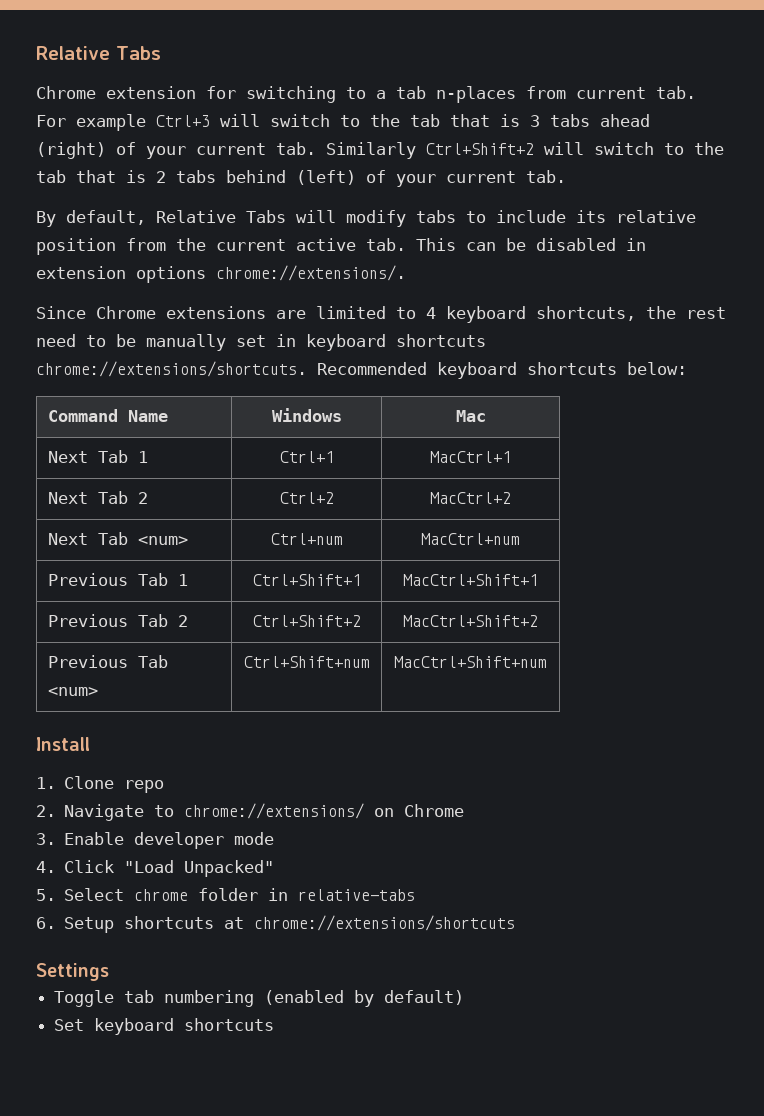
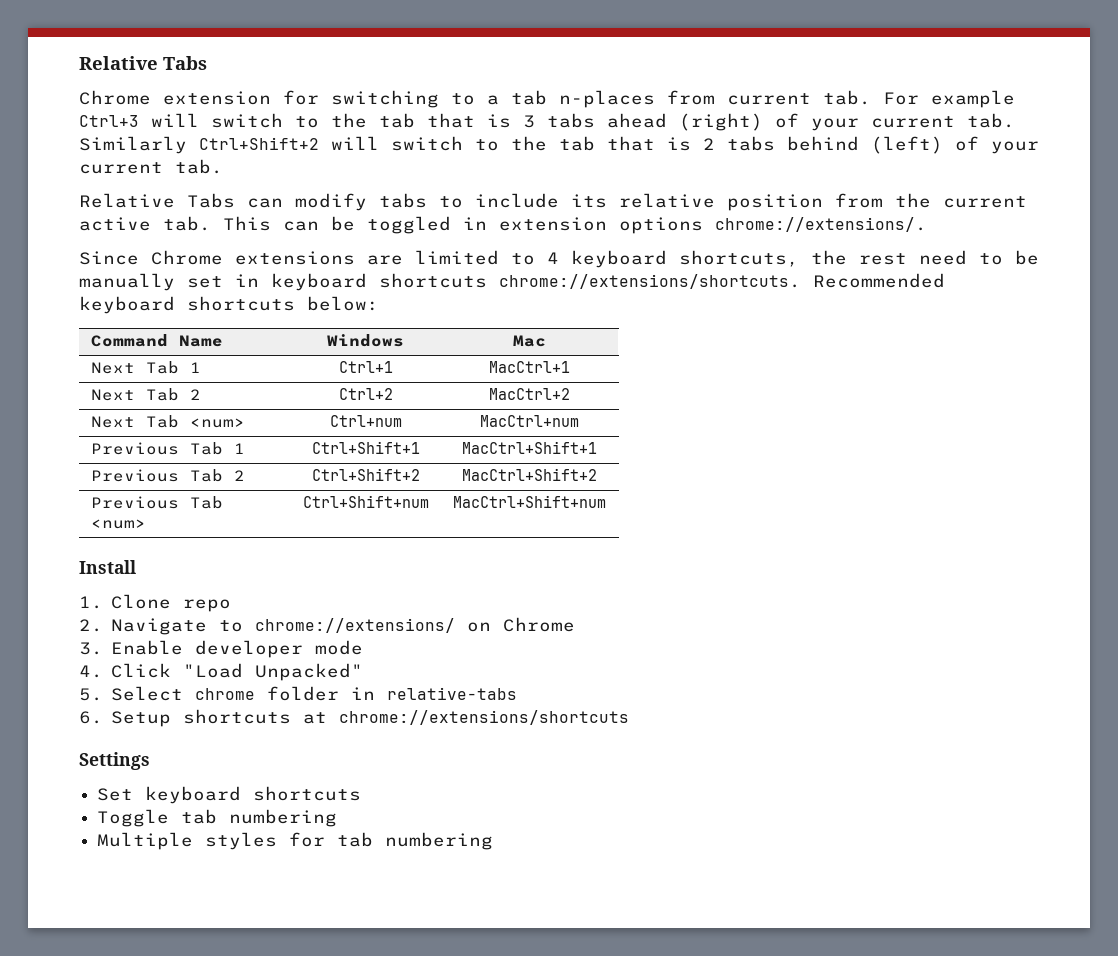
- By default, Relative Tabs will modify tabs to include its relative position from the current active tab. This can be disabled in extension options chrome://extensions/.
+ Relative Tabs can modify tabs to include its relative position from the current active tab. This can be toggled in extension options chrome://extensions/.
+ Set keyboard shortcuts
- Toggle tab numbering (enabled by default)
- Set keyboard shortcuts
+ Toggle tab numbering
+ Multiple styles for tab numbering

